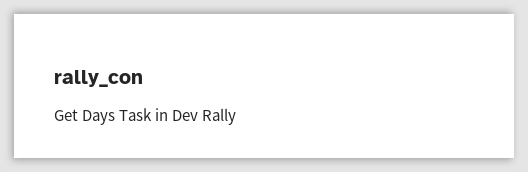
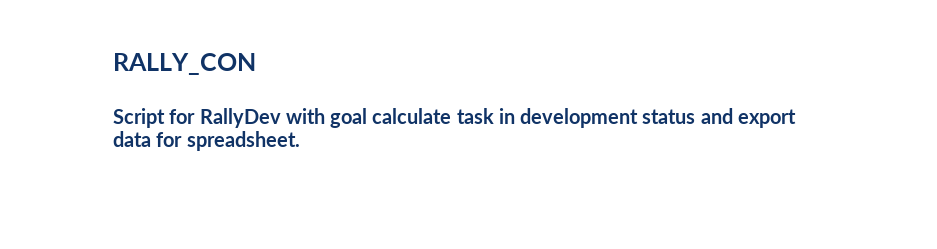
- rally_con
- Get Days Task in Dev Rally
+ RALLY_CON
+ Script for RallyDev with goal calculate task in development status and export data for spreadsheet.

